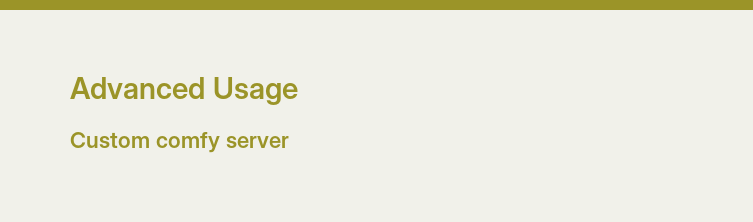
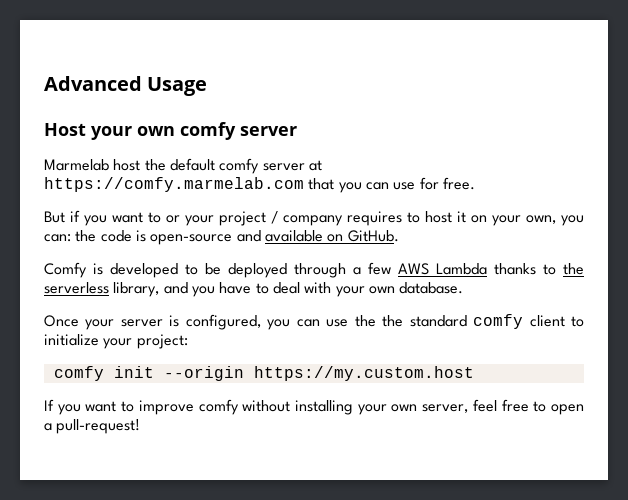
- Custom comfy server
+ Host your own comfy server
+ Marmelab host the default comfy server at https://comfy.marmelab.com that you can use for free.
+ But if you want to or your project / company requires to host it on your own, you can: the code is open-source and available on GitHub.
+ Comfy is developed to be deployed through a few AWS Lambda thanks to the serverless library, and you have to deal with your own database.
+ Once your server is configured, you can use the the standard comfy client to initialize your project:
+ comfy init --origin https://my.custom.host
+ If you want to improve comfy without installing your own server, feel free to open a pull-request!

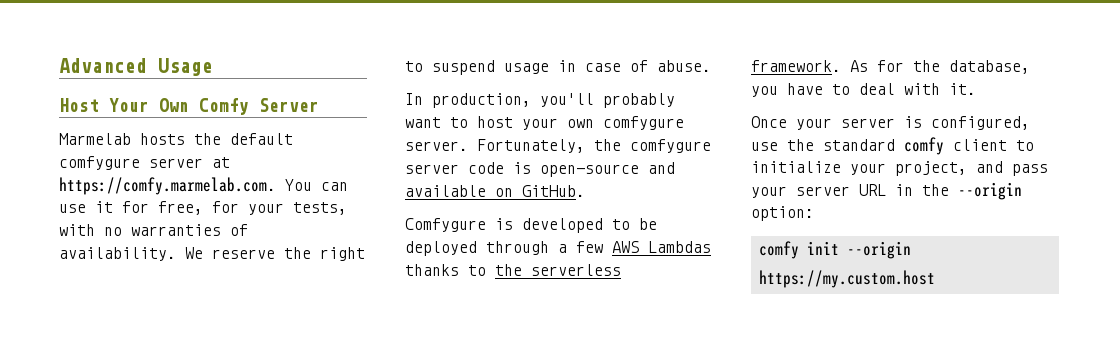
- Host your own comfy server
- Marmelab host the default comfy server at https://comfy.marmelab.com that you can use for free.
- But if you want to or your project / company requires to host it on your own, you can: the code is open-source and available on GitHub.
+ Host Your Own Comfy Server
+ Marmelab hosts the default comfygure server at https://comfy.marmelab.com. You can use it for free, for your tests, with no warranties of availability. We reserve the right to suspend usage in case of abuse.
+ In production, you'll probably want to host your own comfygure server. Fortunately, the comfygure server code is open-source and available on GitHub.
- Comfy is developed to be deployed through a few AWS Lambda thanks to the serverless library, and you have to deal with your own database.
+ Comfygure is developed to be deployed through a few AWS Lambdas thanks to the serverless framework. As for the database, you have to deal with it.
- Once your server is configured, you can use the the standard comfy client to initialize your project:
+ Once your server is configured, use the standard comfy client to initialize your project, and pass your server URL in the --origin option:
  comfy init --origin https://my.custom.host
- If you want to improve comfy without installing your own server, feel free to open a pull-request!

